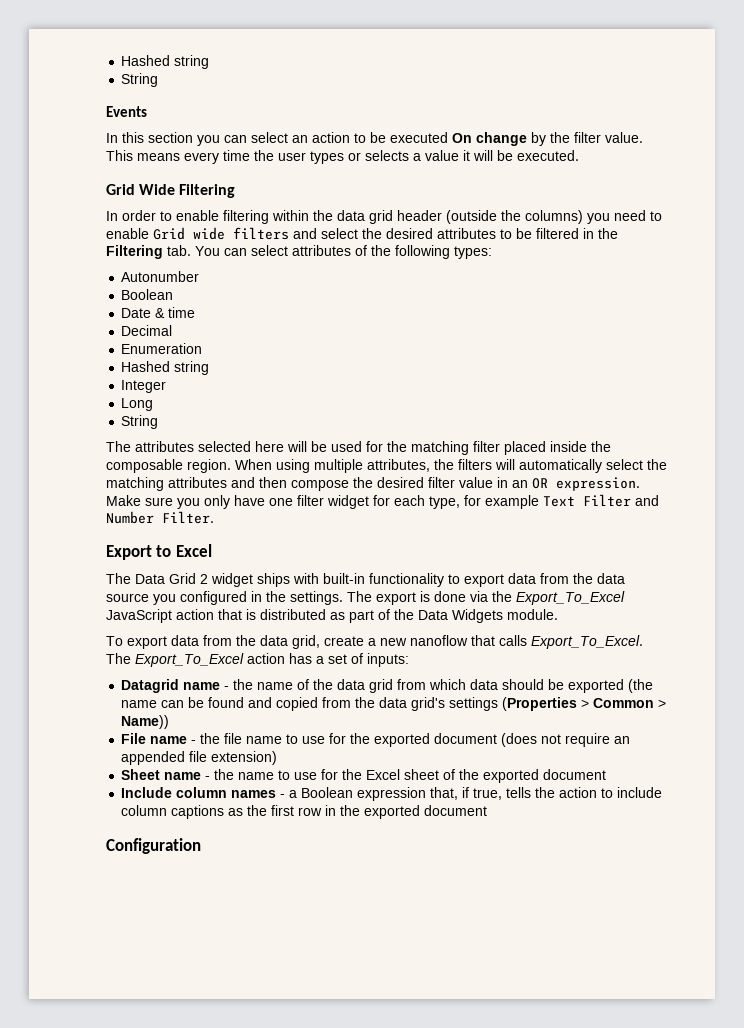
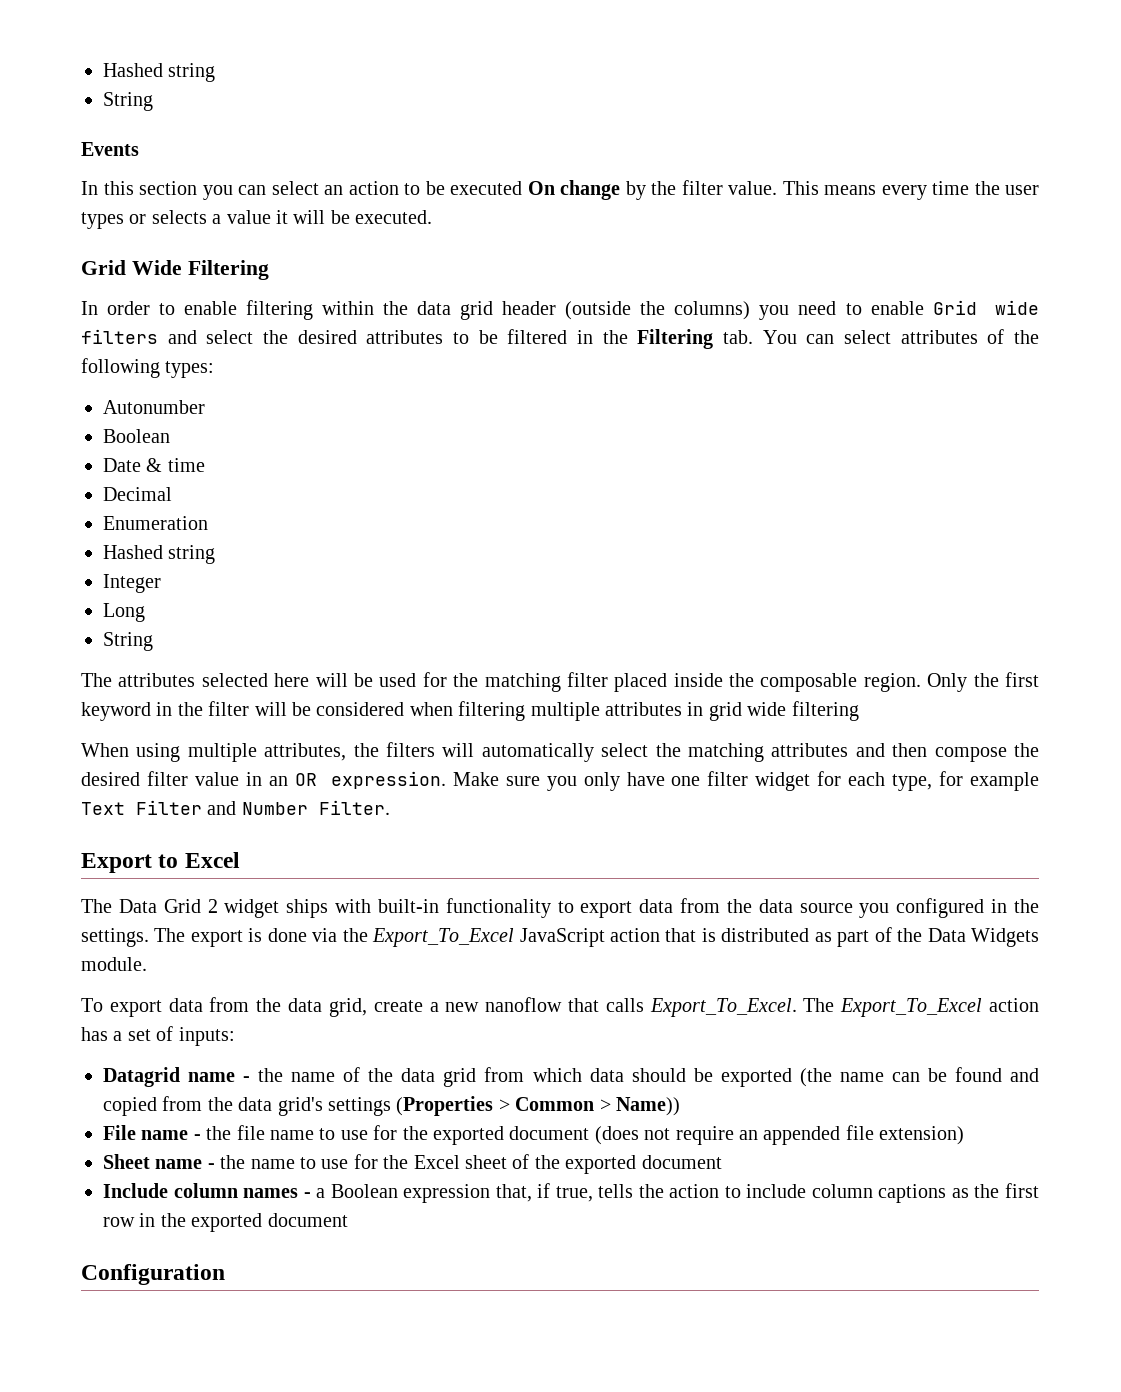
- The attributes selected here will be used for the matching filter placed inside the composable region. When using multiple attributes, the filters will automatically select the matching attributes and then compose the desired filter value in an OR expression.
+ The attributes selected here will be used for the matching filter placed inside the composable region. Only the first keyword in the filter will be considered when filtering multiple attributes in grid wide filtering
+ When using multiple attributes, the filters will automatically select the matching attributes and then compose the desired filter value in an OR expression.

